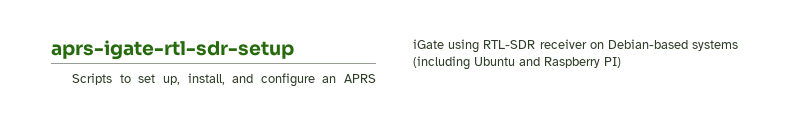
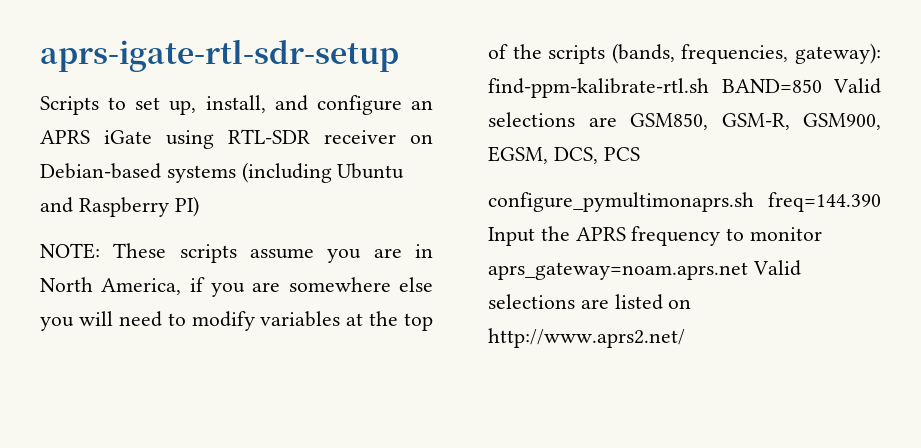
+ NOTE: These scripts assume you are in North America, if you are somewhere else you will need to modify variables at the top of the scripts (bands, frequencies, gateway): find-ppm-kalibrate-rtl.sh BAND=850 Valid selections are GSM850, GSM-R, GSM900, EGSM, DCS, PCS
+ configure_pymultimonaprs.sh freq=144.390 Input the APRS frequency to monitor aprs_gateway=noam.aprs.net Valid selections are listed on http://www.aprs2.net/

